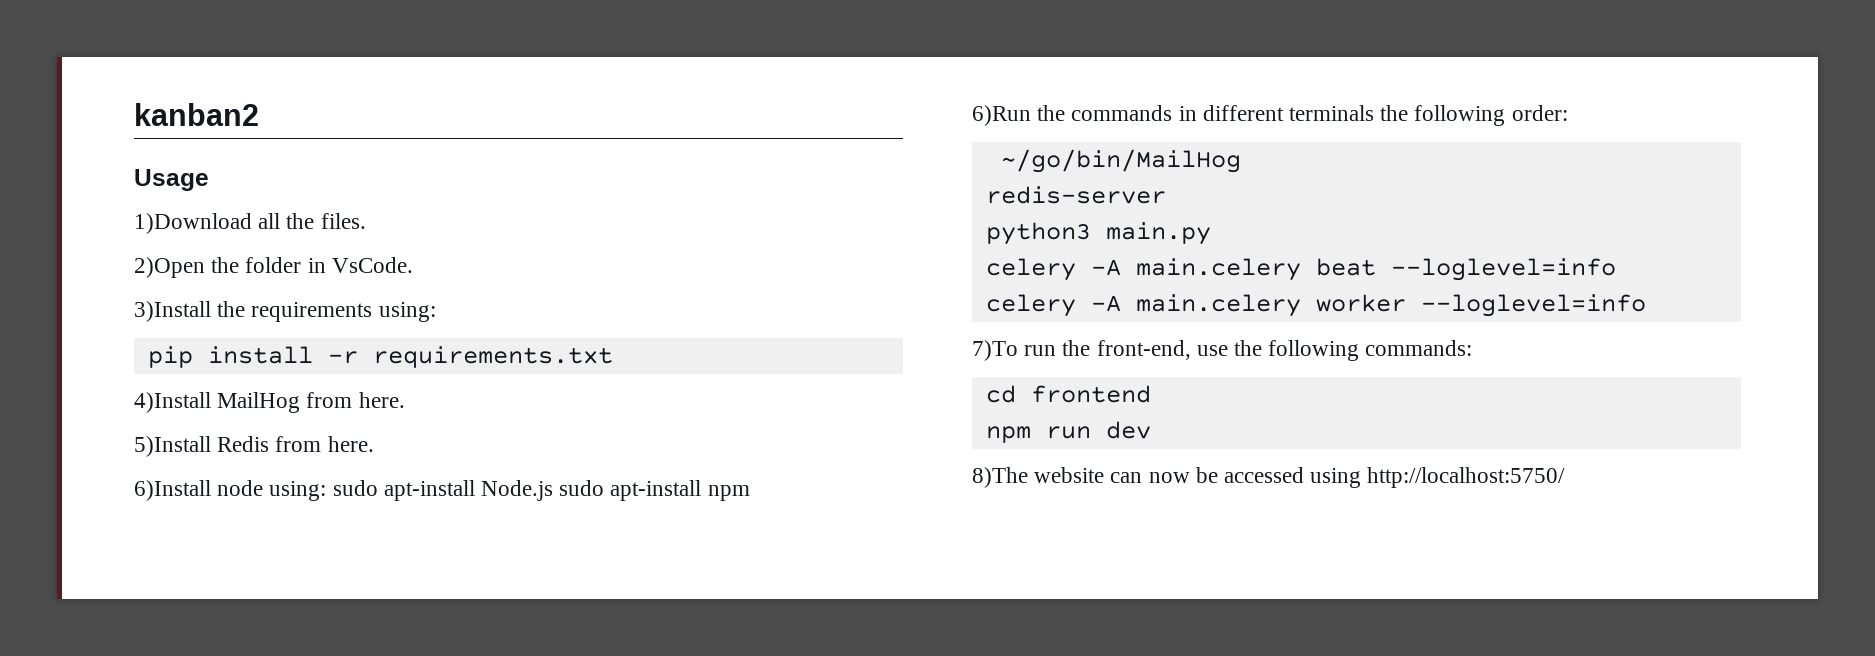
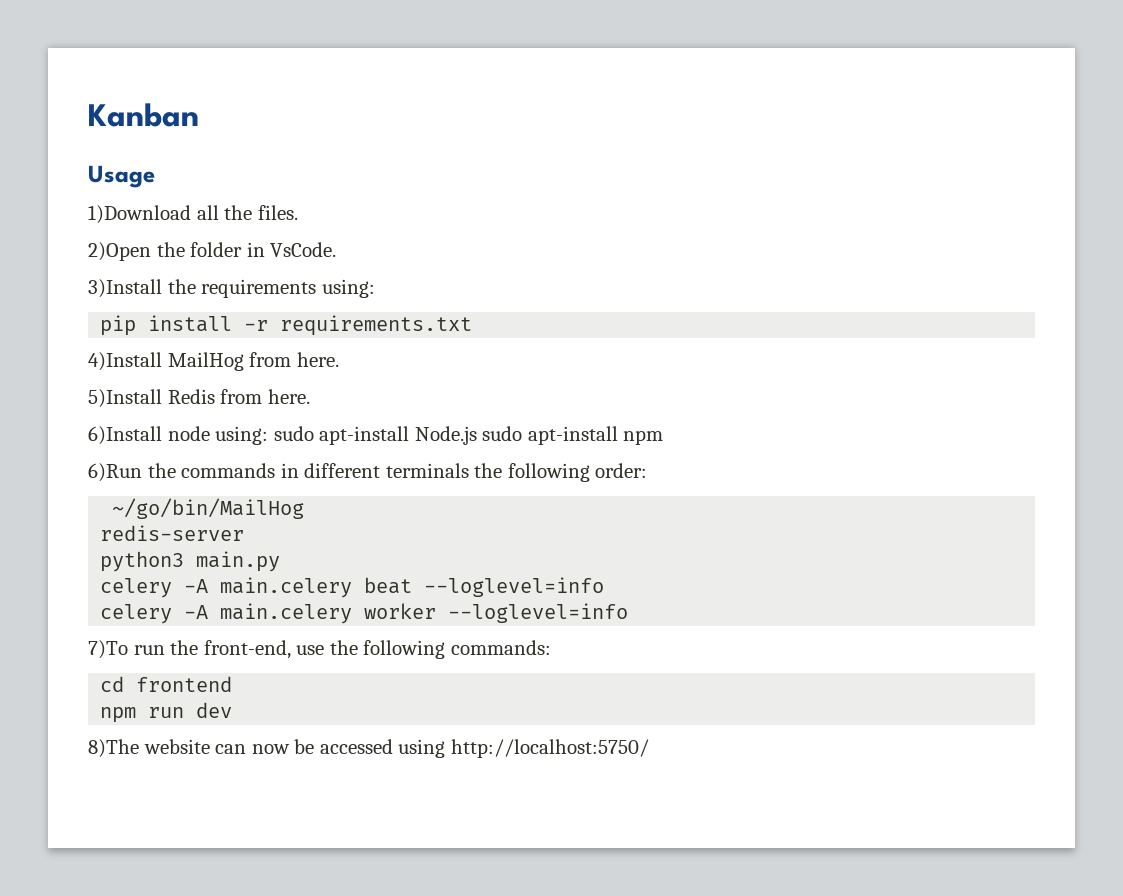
- kanban2
+ Kanban

